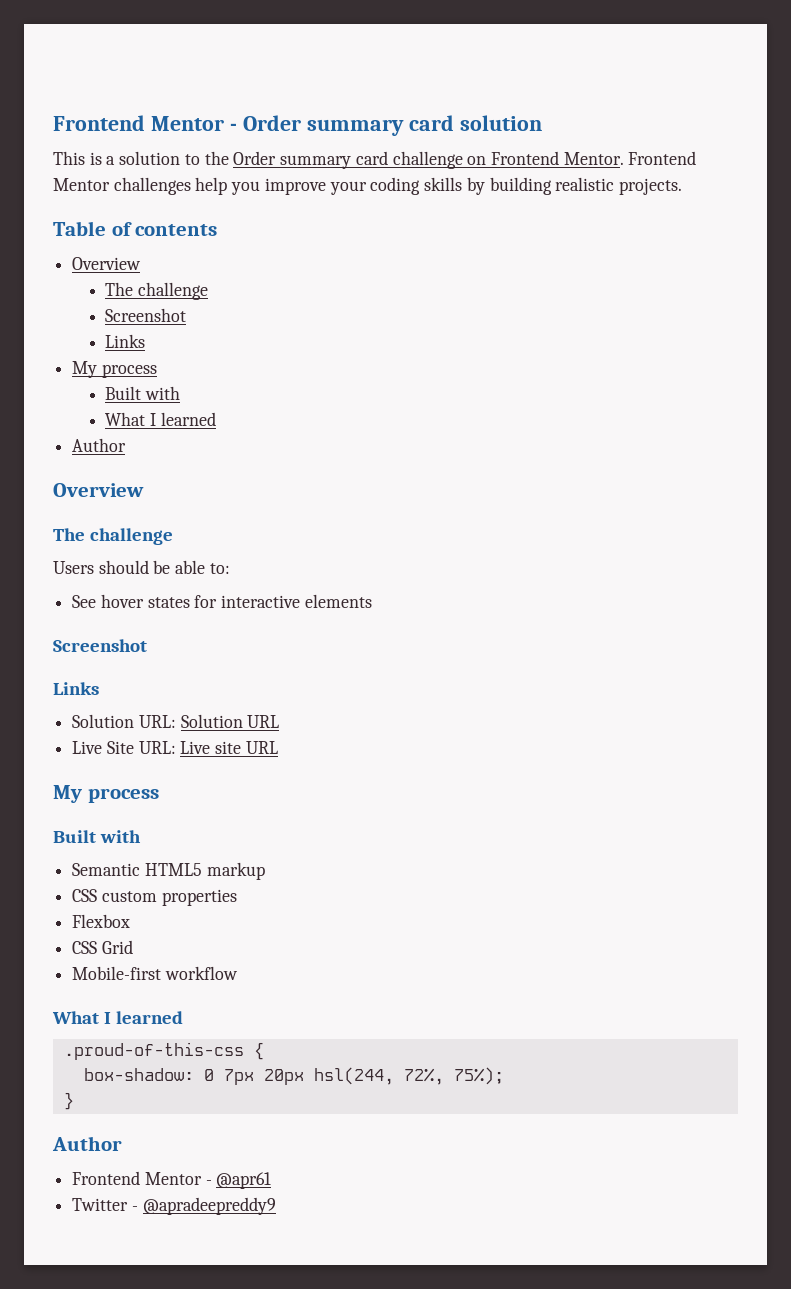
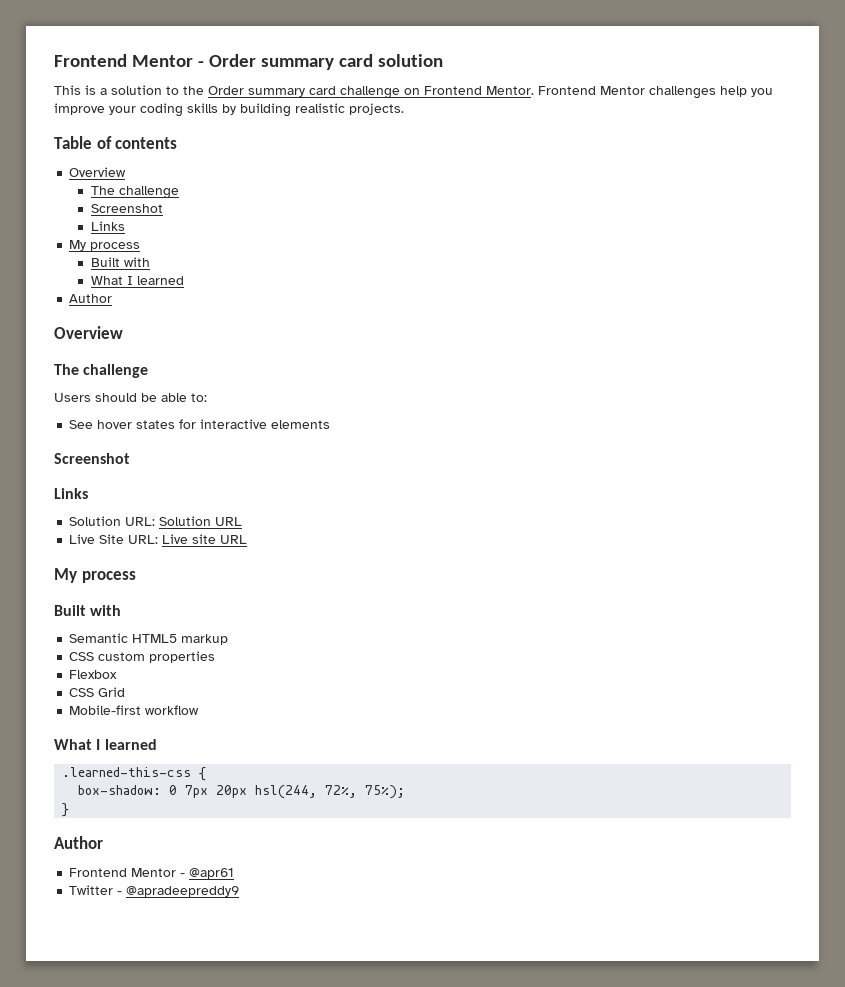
- .proud-of-this-css {
+ .learned-this-css {

